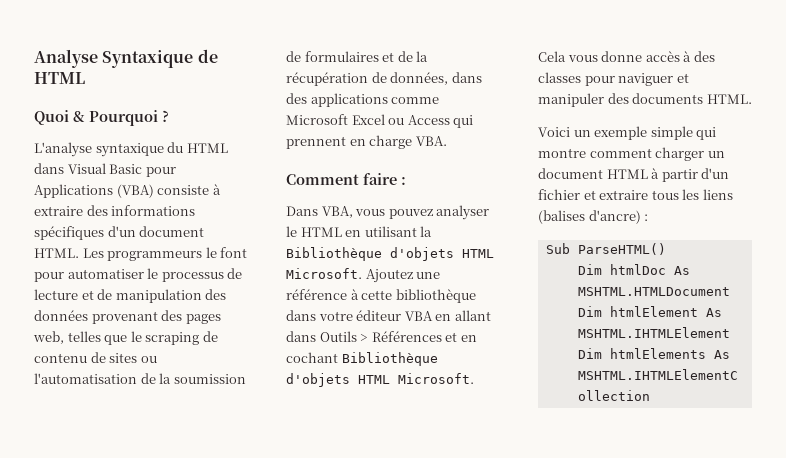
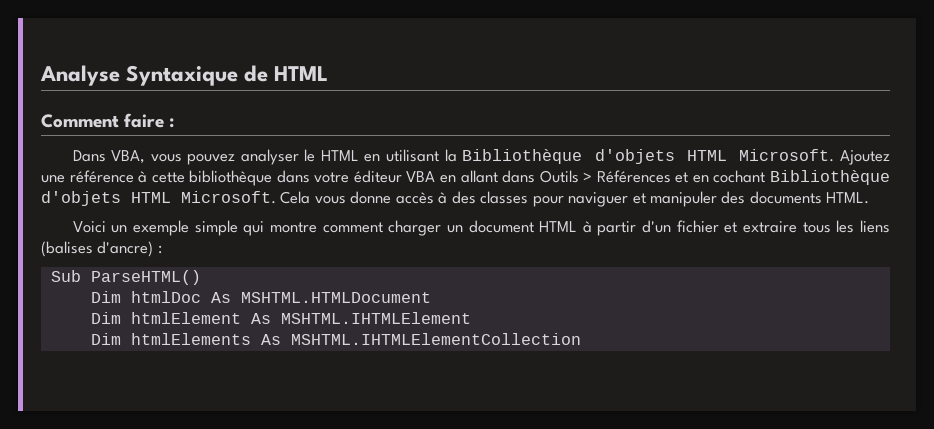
- Quoi & Pourquoi ?
- L'analyse syntaxique du HTML dans Visual Basic pour Applications (VBA) consiste à extraire des informations spécifiques d'un document HTML. Les programmeurs le font pour automatiser le processus de lecture et de manipulation des données provenant des pages web, telles que le scraping de contenu de sites ou l'automatisation de la soumission de formulaires et de la récupération de données, dans des applications comme Microsoft Excel ou Access qui prennent en charge VBA.

